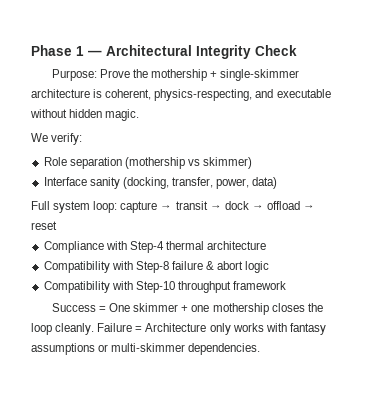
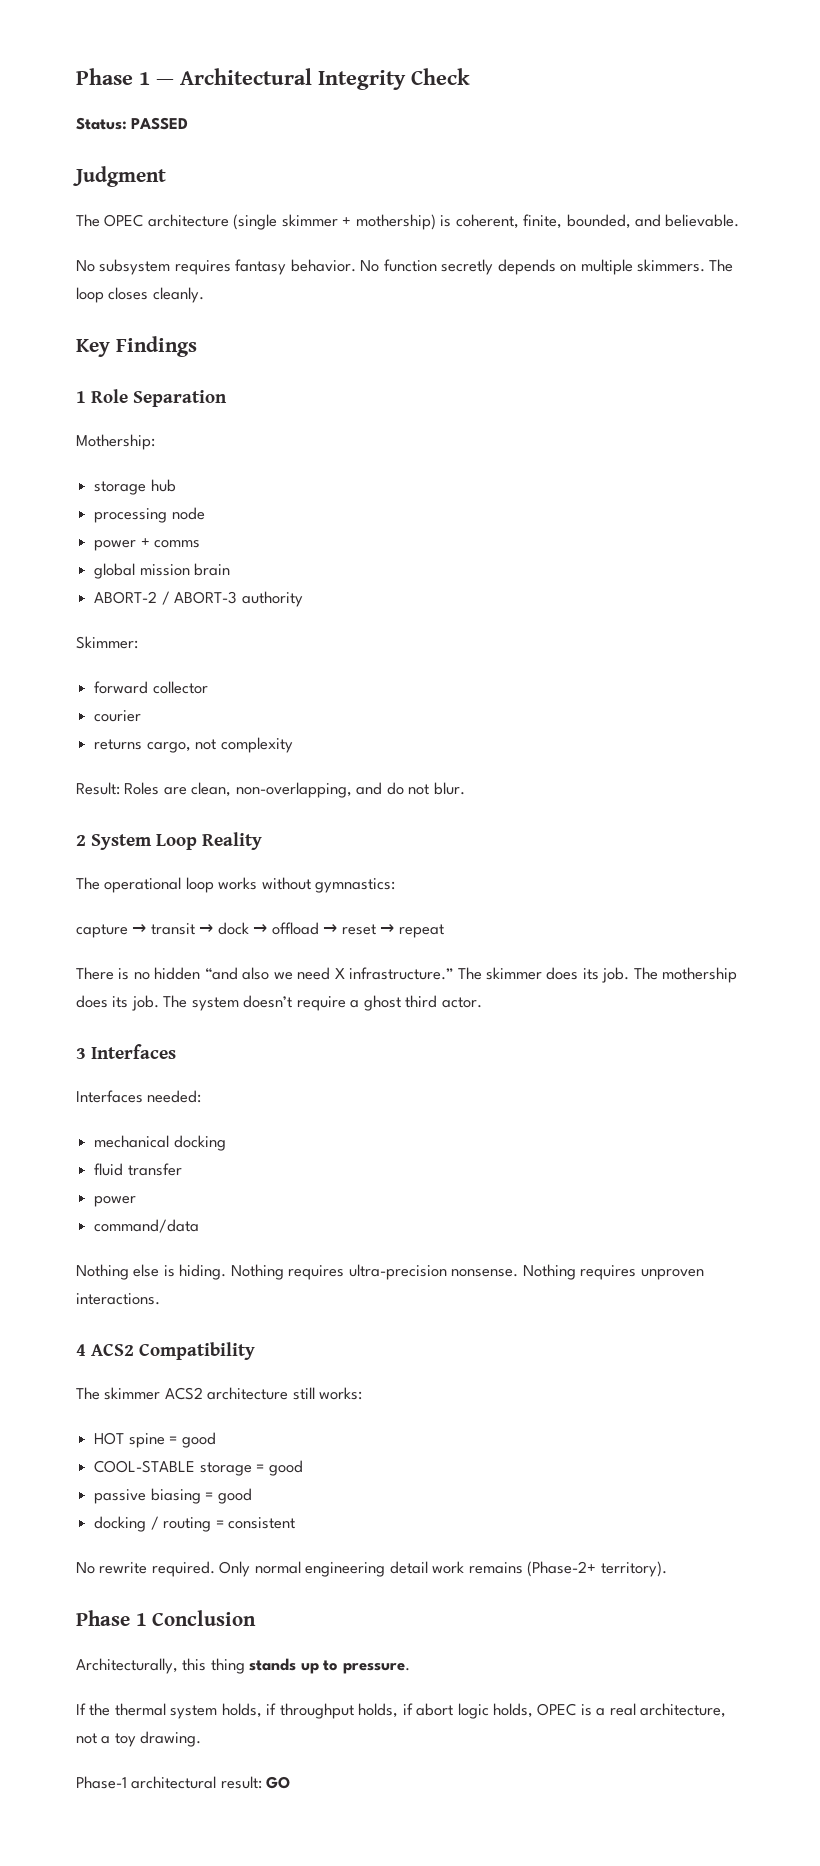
- Purpose: Prove the mothership + single-skimmer architecture is coherent, physics-respecting, and executable without hidden magic.
- We verify:
- Role separation (mothership vs skimmer)
- Interface sanity (docking, transfer, power, data)
- Full system loop: capture → transit → dock → offload → reset
- Compliance with Step-4 thermal architecture
- Compatibility with Step-8 failure & abort logic
- Compatibility with Step-10 throughput framework
- Success = One skimmer + one mothership closes the loop cleanly. Failure = Architecture only works with fantasy assumptions or multi-skimmer dependencies.
+ Status: PASSED
+ Judgment
+ The OPEC architecture (single skimmer + mothership) is coherent, finite, bounded, and believable.
+ No subsystem requires fantasy behavior. No function secretly depends on multiple skimmers. The loop closes cleanly.
+ Key Findings
+ 1 Role Separation
+ Mothership:
+ storage hub
+ processing node
+ power + comms
+ global mission brain
+ ABORT-2 / ABORT-3 authority
+ Skimmer:
+ forward collector
+ courier
+ returns cargo, not complexity
+ Result: Roles are clean, non-overlapping, and do not blur.
+ 2 System Loop Reality
+ The operational loop works without gymnastics:
+ capture → transit → dock → offload → reset → repeat
+ There is no hidden “and also we need X infrastructure.” The skimmer does its job. The mothership does its job. The system doesn’t require a ghost third actor.
+ 3 Interfaces
+ Interfaces needed:
+ mechanical docking
+ fluid transfer
+ power
+ command/data
+ Nothing else is hiding. Nothing requires ultra-precision nonsense. Nothing requires unproven interactions.
+ 4 ACS2 Compatibility
+ The skimmer ACS2 architecture still works:
+ HOT spine = good
+ COOL-STABLE storage = good
+ passive biasing = good
+ docking / routing = consistent
+ No rewrite required. Only normal engineering detail work remains (Phase-2+ territory).
+ Phase 1 Conclusion
+ Architecturally, this thing stands up to pressure.
+ If the thermal system holds, if throughput holds, if abort logic holds, OPEC is a real architecture, not a toy drawing.
+ Phase-1 architectural result: GO

